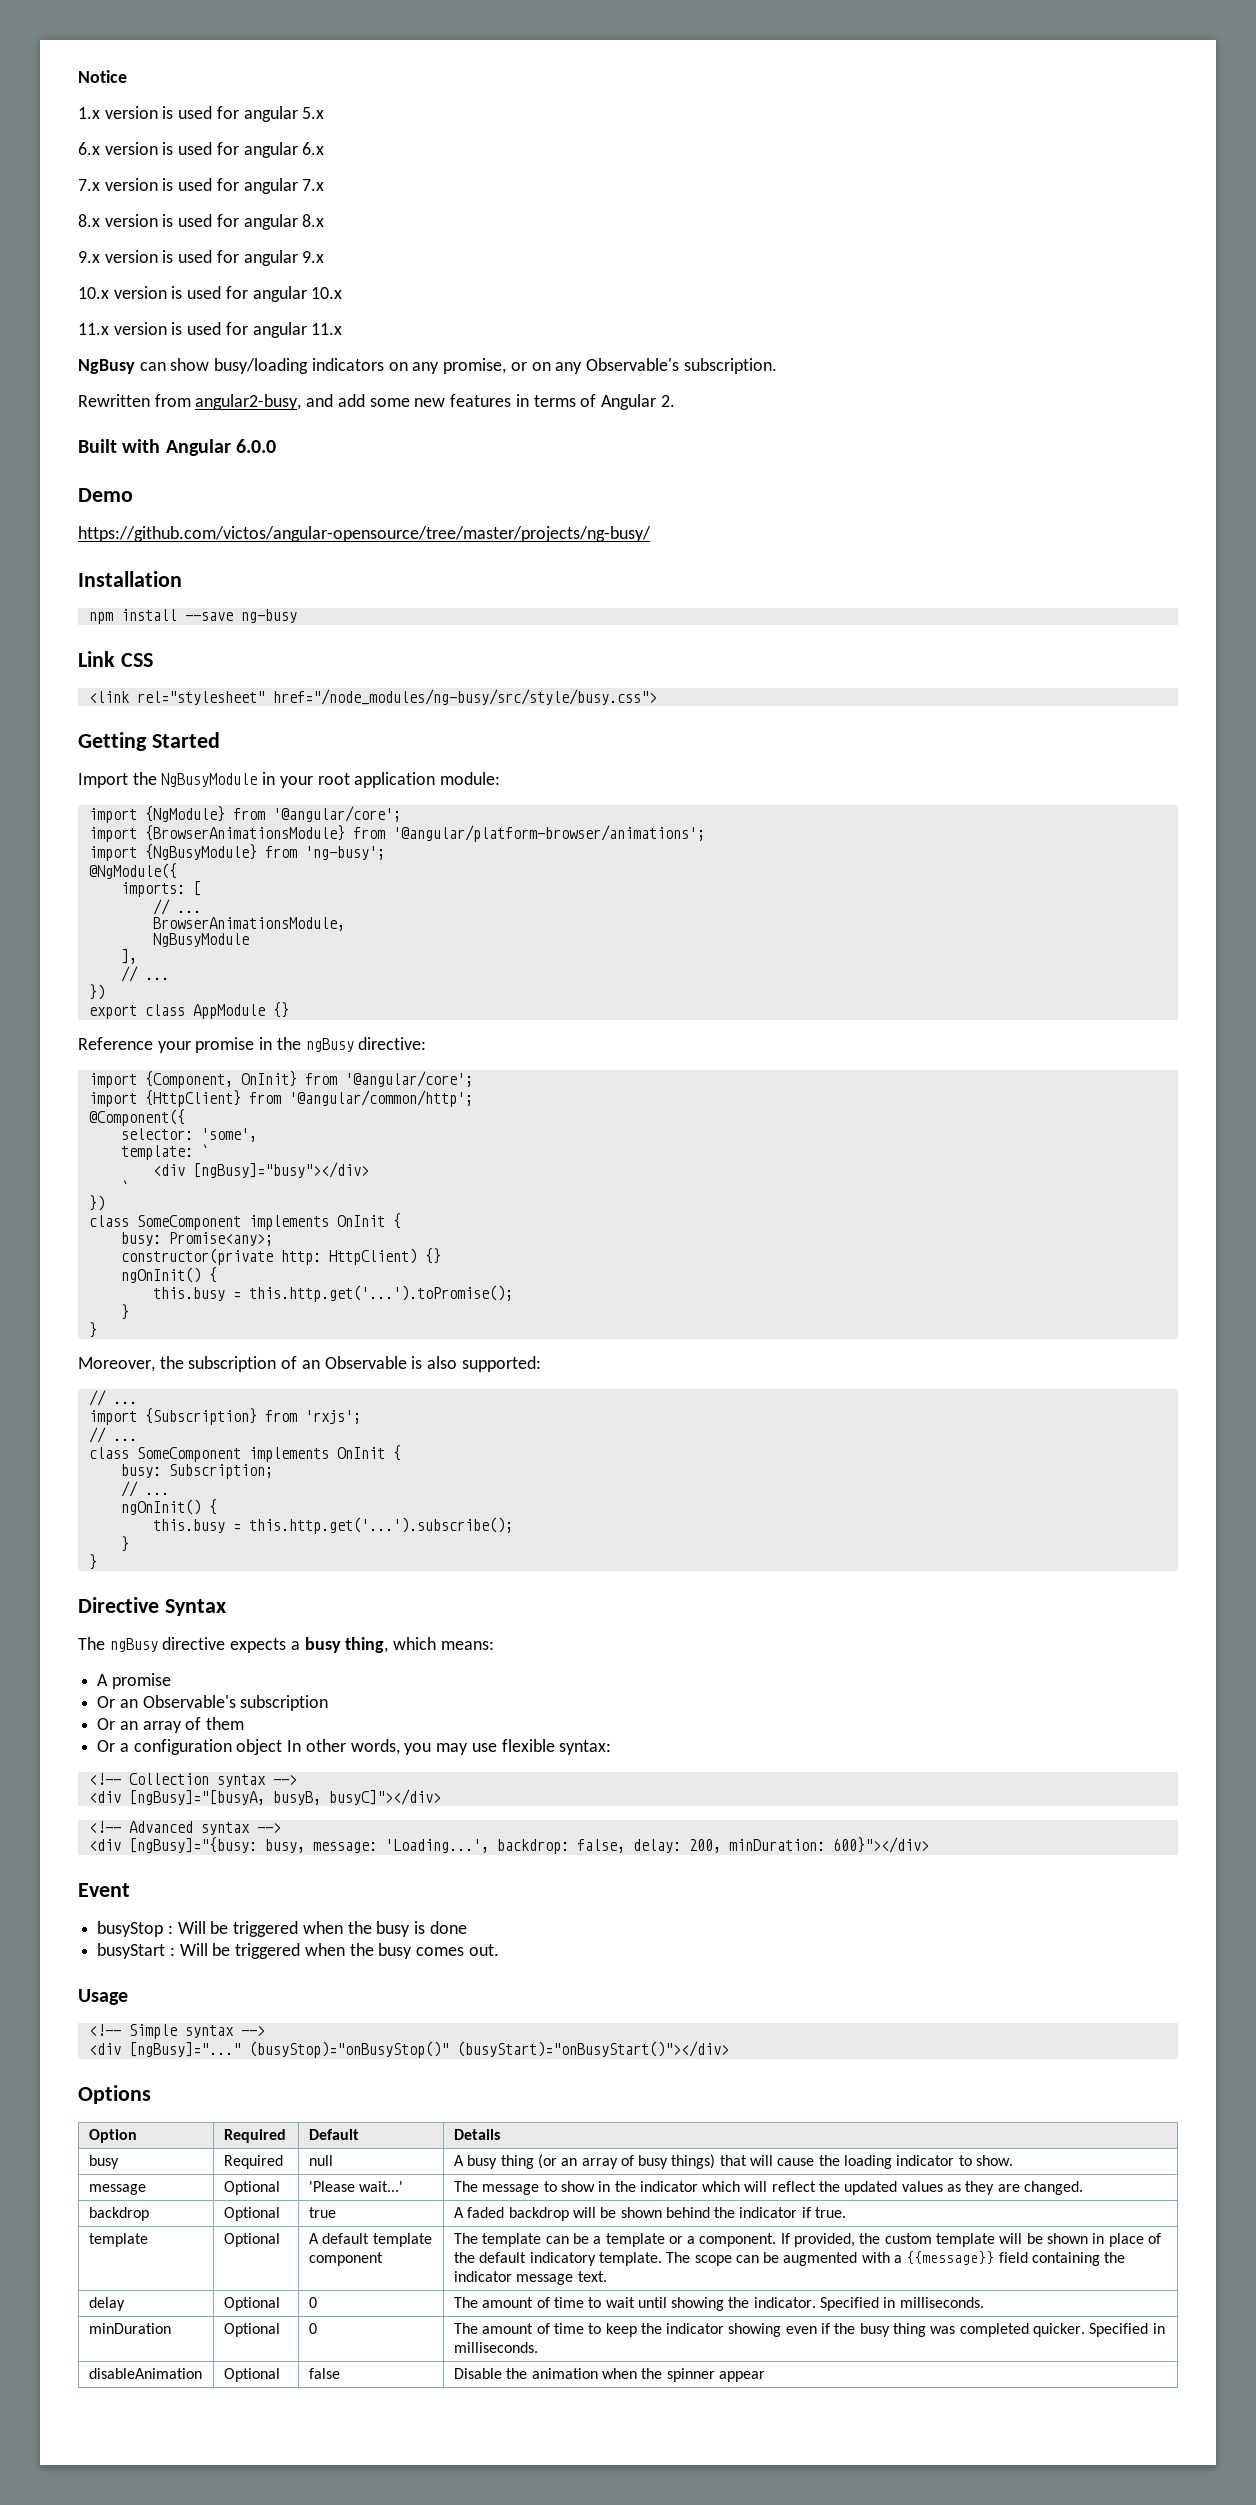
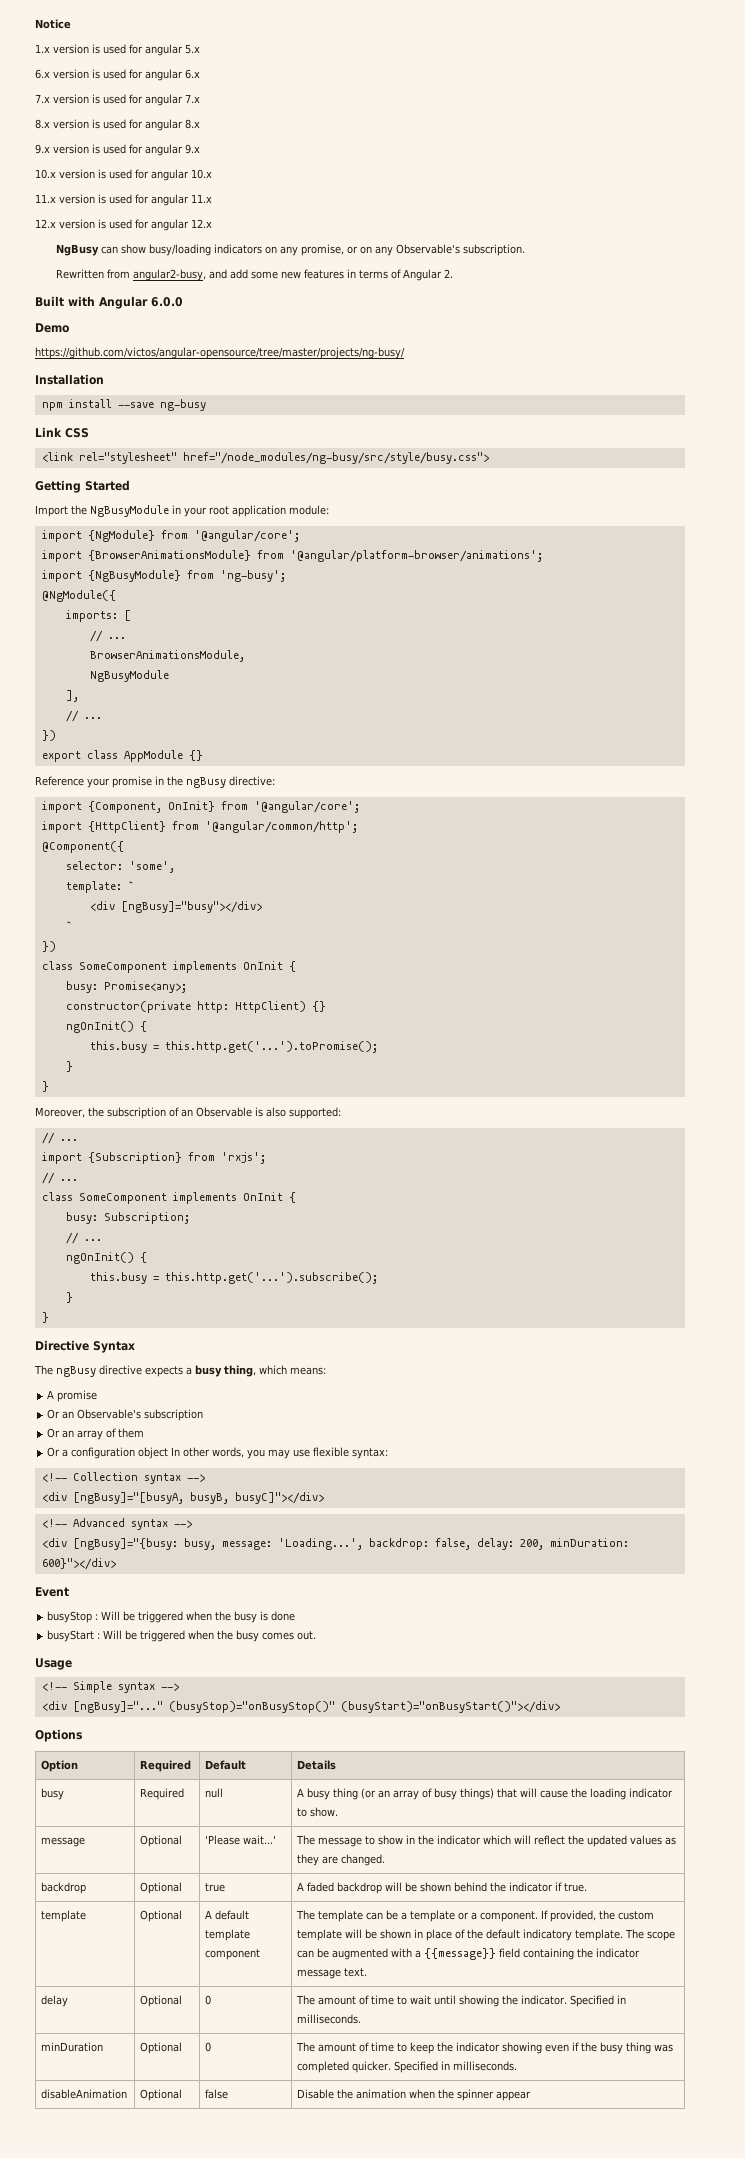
+ 12.x version is used for angular 12.x

